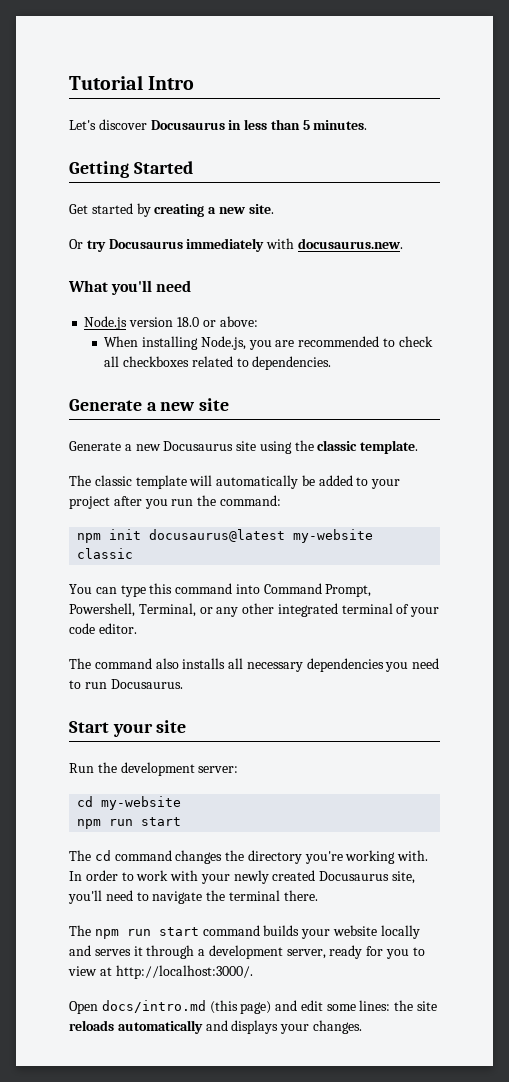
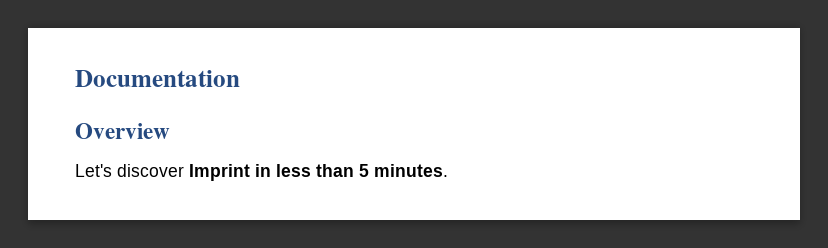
- Tutorial Intro
+ Documentation
+ Overview
- Let's discover Docusaurus in less than 5 minutes.
+ Let's discover Imprint in less than 5 minutes.
- Getting Started
- Get started by creating a new site.
- Or try Docusaurus immediately with docusaurus.new.
- What you'll need
- Node.js version 18.0 or above:
- When installing Node.js, you are recommended to check all checkboxes related to dependencies.
- Generate a new site
- Generate a new Docusaurus site using the classic template.
- The classic template will automatically be added to your project after you run the command:
- npm init docusaurus@latest my-website classic
- You can type this command into Command Prompt, Powershell, Terminal, or any other integrated terminal of your code editor.
- The command also installs all necessary dependencies you need to run Docusaurus.
- Start your site
- Run the development server:
- cd my-website
- npm run start
- The cd command changes the directory you're working with. In order to work with your newly created Docusaurus site, you'll need to navigate the terminal there.
- The npm run start command builds your website locally and serves it through a development server, ready for you to view at http://localhost:3000/.
- Open docs/intro.md (this page) and edit some lines: the site reloads automatically and displays your changes.

